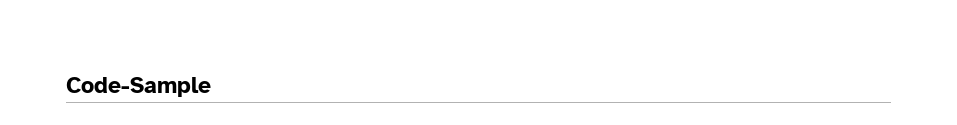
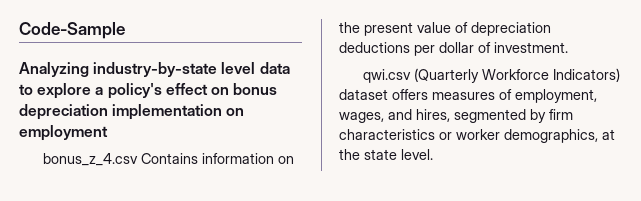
+ Analyzing industry-by-state level data to explore a policy's effect on bonus depreciation implementation on employment
+ bonus_z_4.csv Contains information on the present value of depreciation deductions per dollar of investment.
+ qwi.csv (Quarterly Workforce Indicators) dataset offers measures of employment, wages, and hires, segmented by firm characteristics or worker demographics, at the state level.

